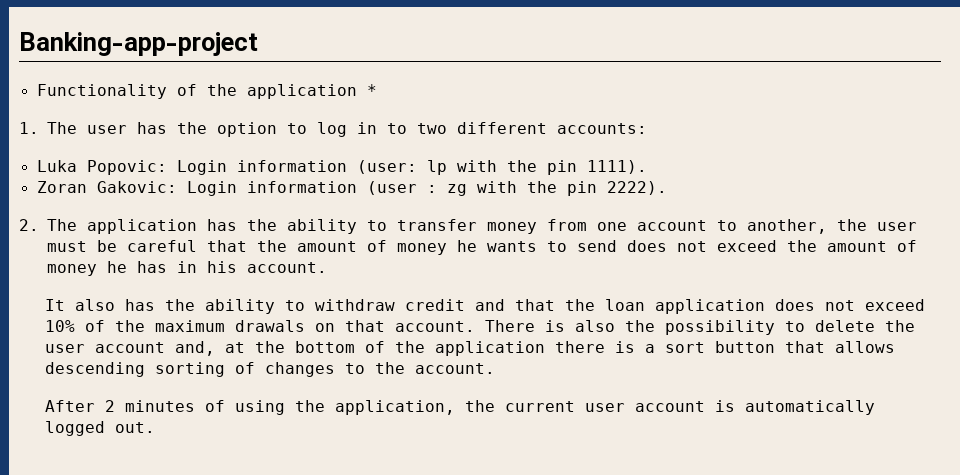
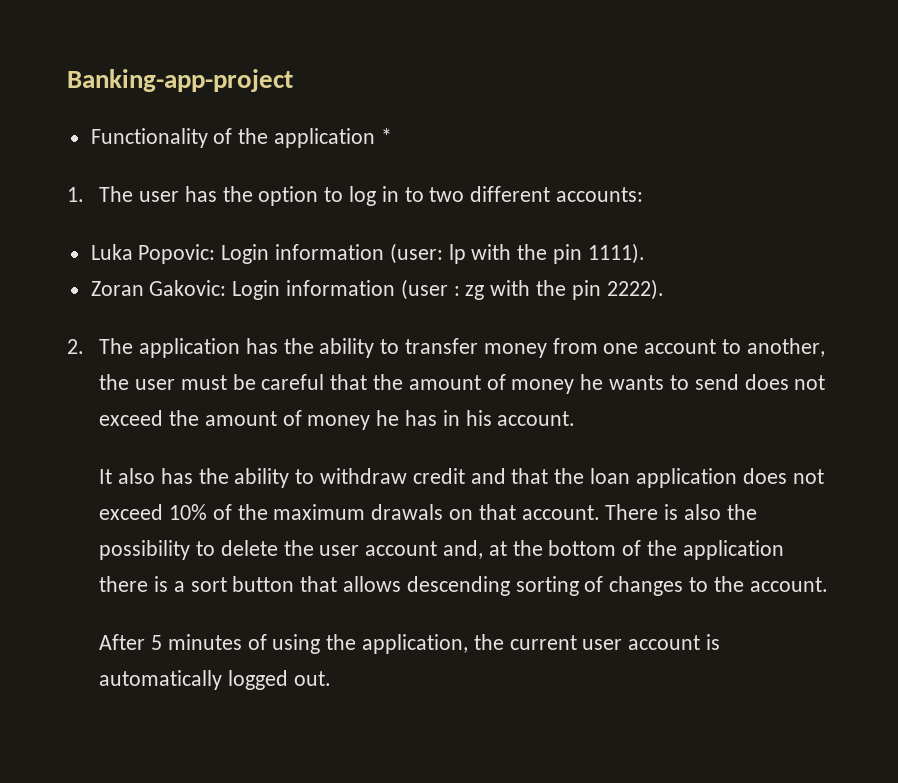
- After 2 minutes of using the application, the current user account is automatically logged out.
+ After 5 minutes of using the application, the current user account is automatically logged out.

